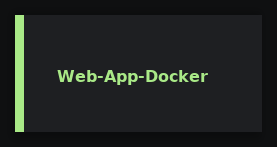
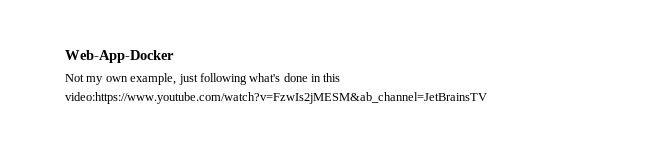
+ Not my own example, just following what's done in this video:https://www.youtube.com/watch?v=FzwIs2jMESM&ab_channel=JetBrainsTV

